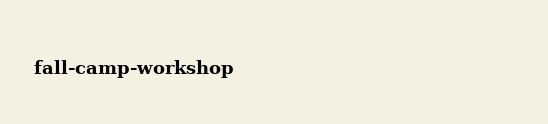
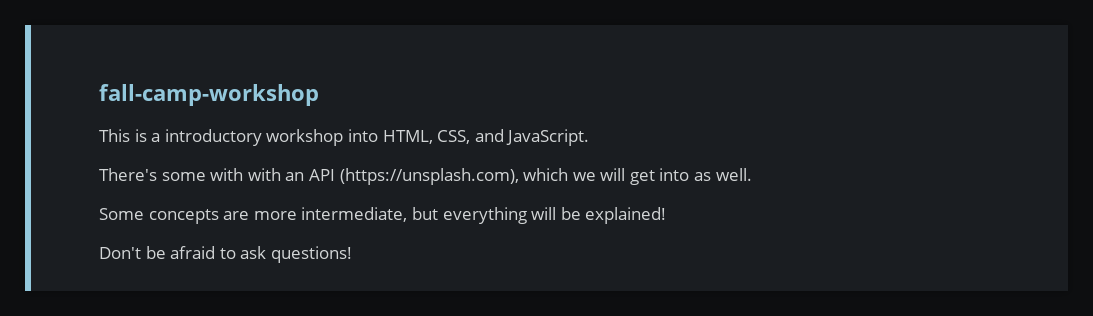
+ This is a introductory workshop into HTML, CSS, and JavaScript.
+ There's some with with an API (https://unsplash.com), which we will get into as well.
+ Some concepts are more intermediate, but everything will be explained!
+ Don't be afraid to ask questions!

